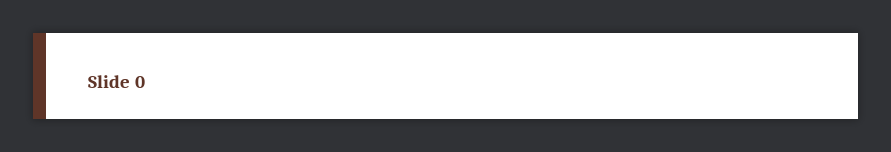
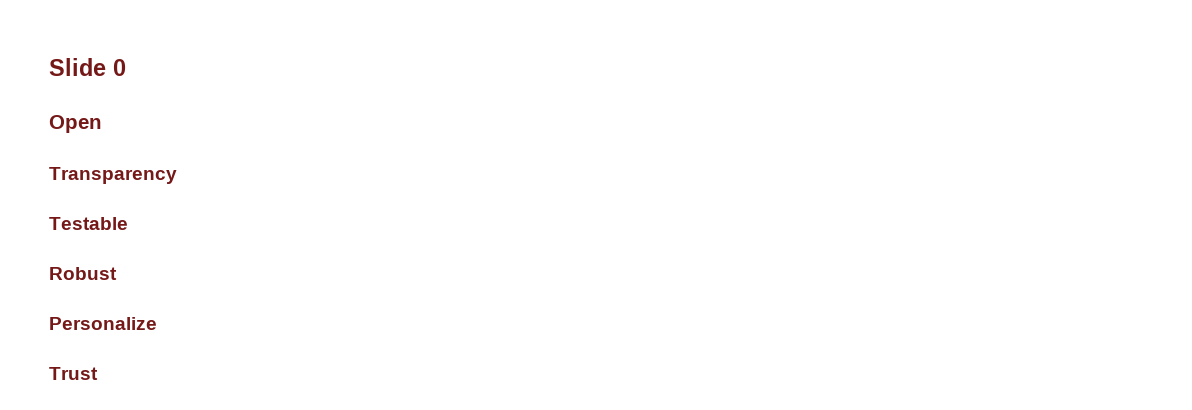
+ Open
+ Transparency
+ Testable
+ Robust
+ Personalize
+ Trust

